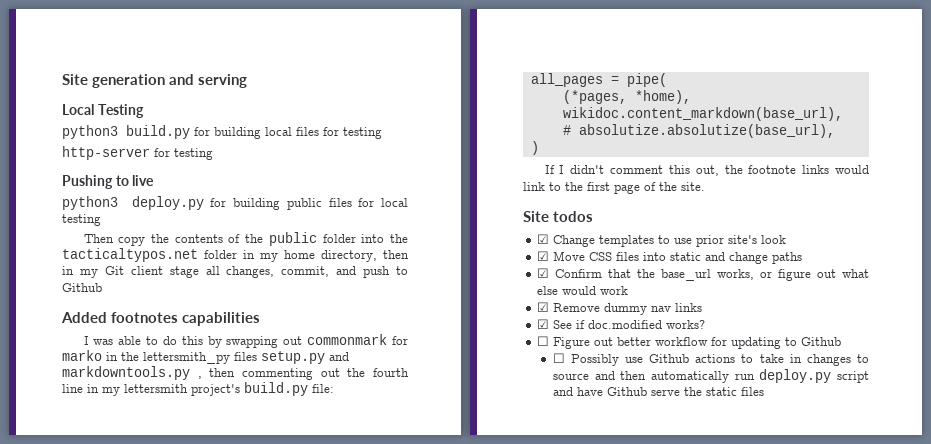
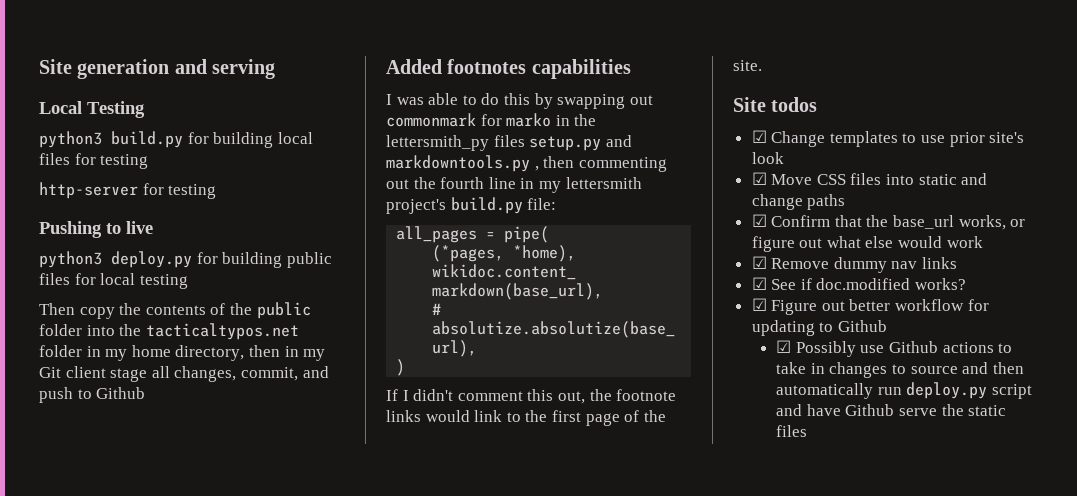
- ☐ Figure out better workflow for updating to Github
+ ☑ Figure out better workflow for updating to Github
- ☐ Possibly use Github actions to take in changes to source and then automatically run deploy.py script and have Github serve the static files
+ ☑ Possibly use Github actions to take in changes to source and then automatically run deploy.py script and have Github serve the static files

